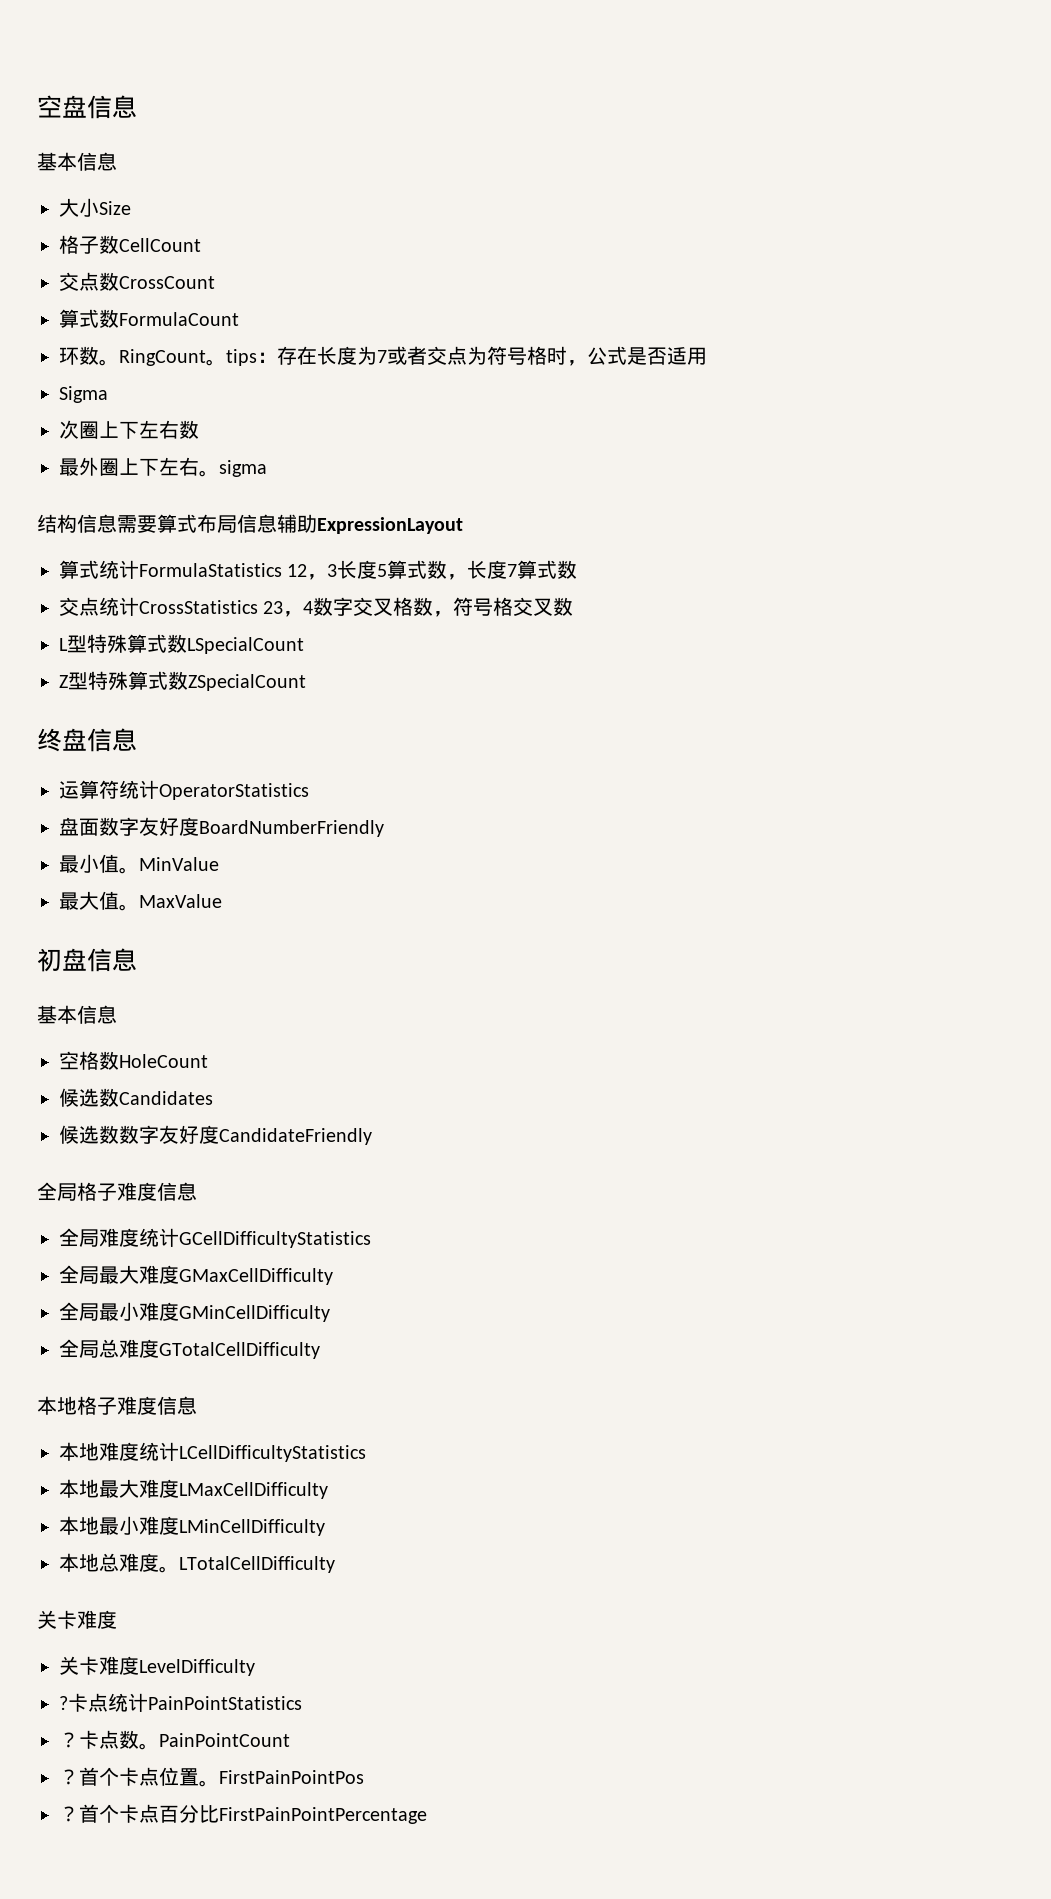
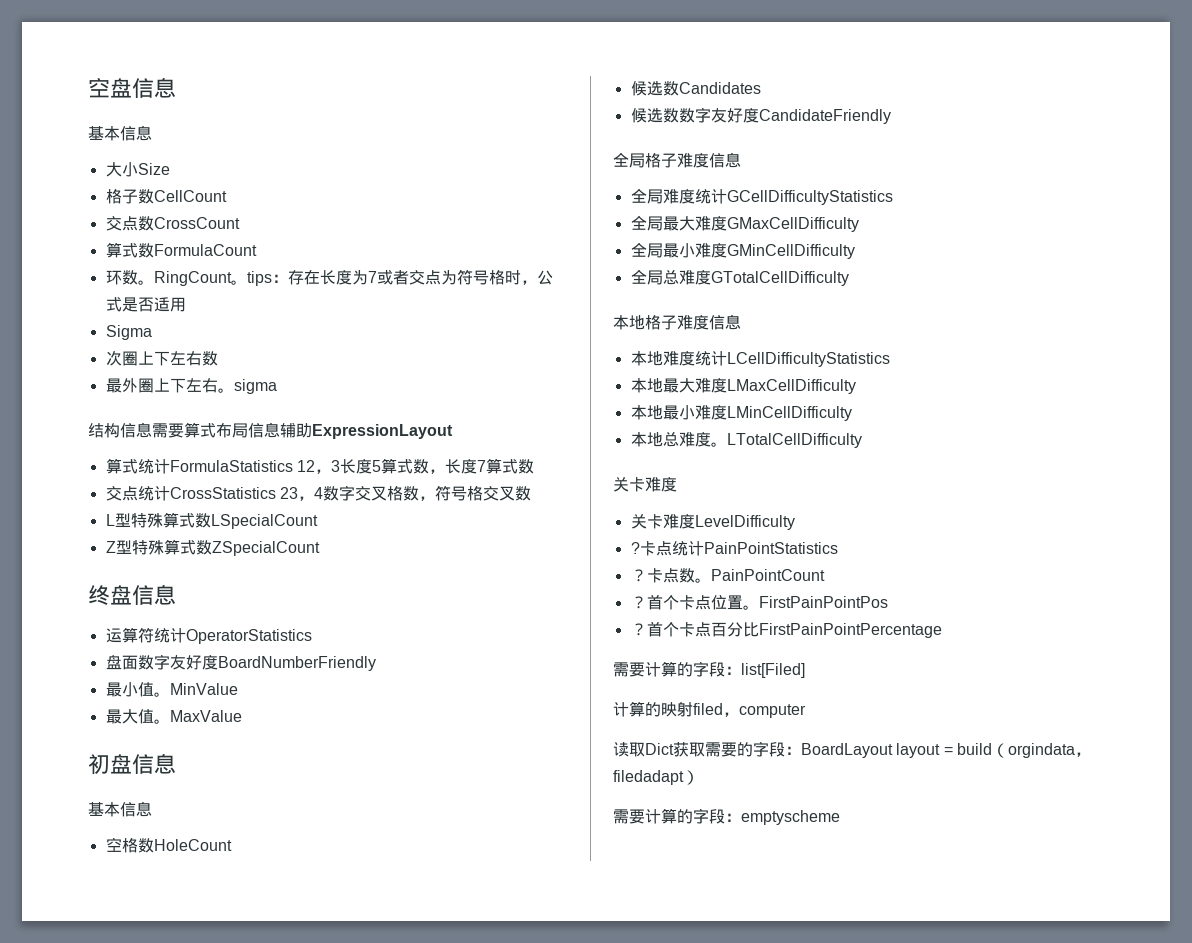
+ 需要计算的字段：list[Filed]
+ 计算的映射filed，computer
+ 读取Dict获取需要的字段：BoardLayout layout = build（orgindata，filedadapt）
+ 需要计算的字段：emptyscheme

